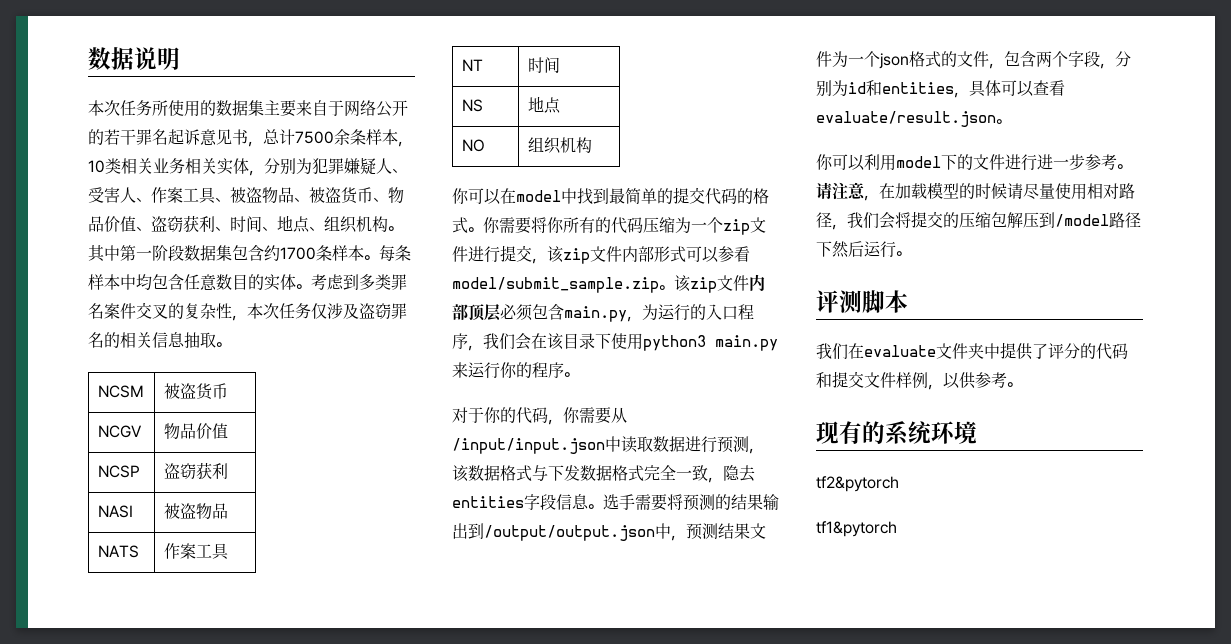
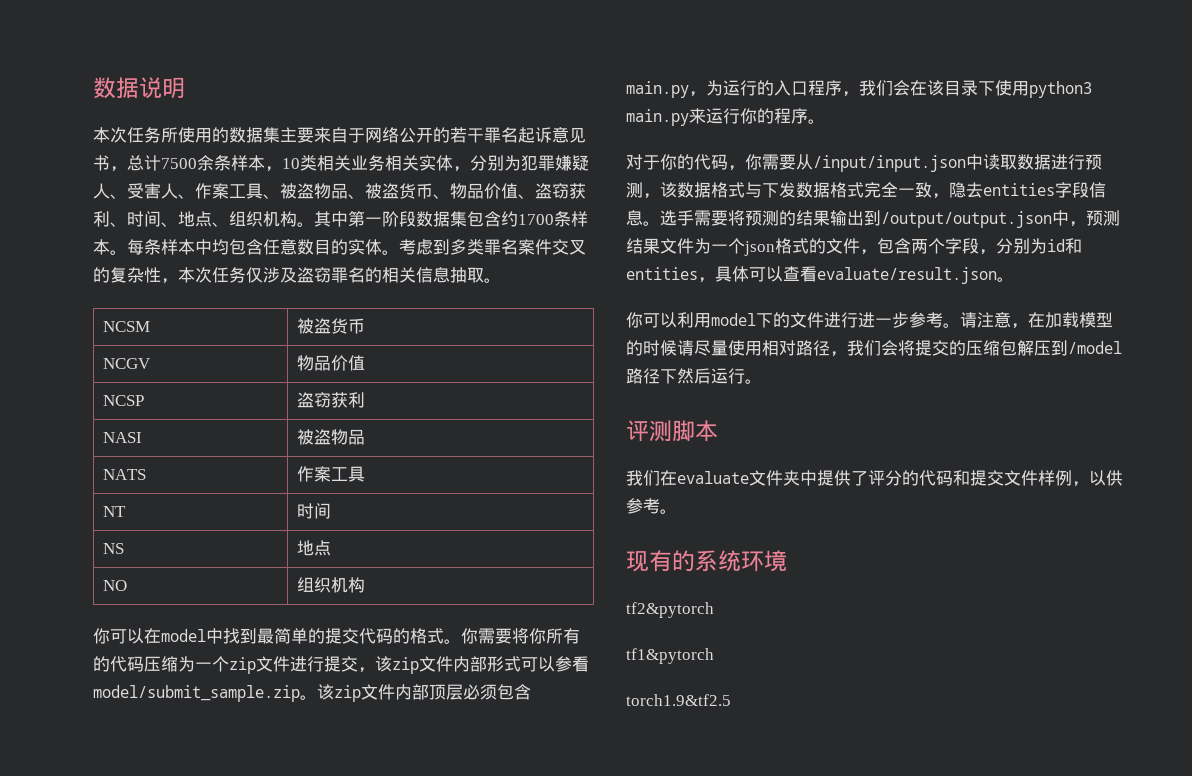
+ torch1.9&tf2.5

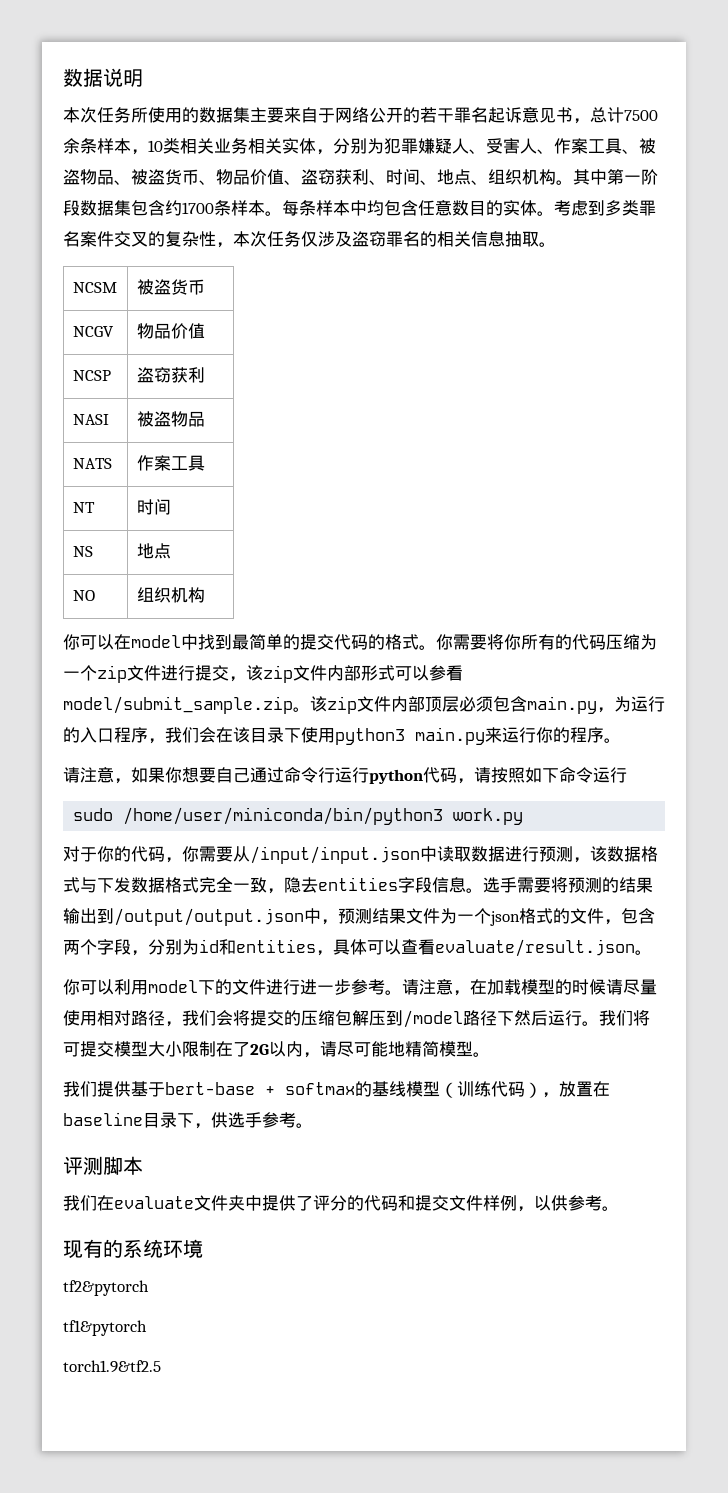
+ 请注意，如果你想要自己通过命令行运行python代码，请按照如下命令运行
+ sudo /home/user/miniconda/bin/python3 work.py
+ 我们将可提交模型大小限制在了2G以内，请尽可能地精简模型。
+ 我们提供基于bert-base + softmax的基线模型（训练代码），放置在baseline目录下，供选手参考。

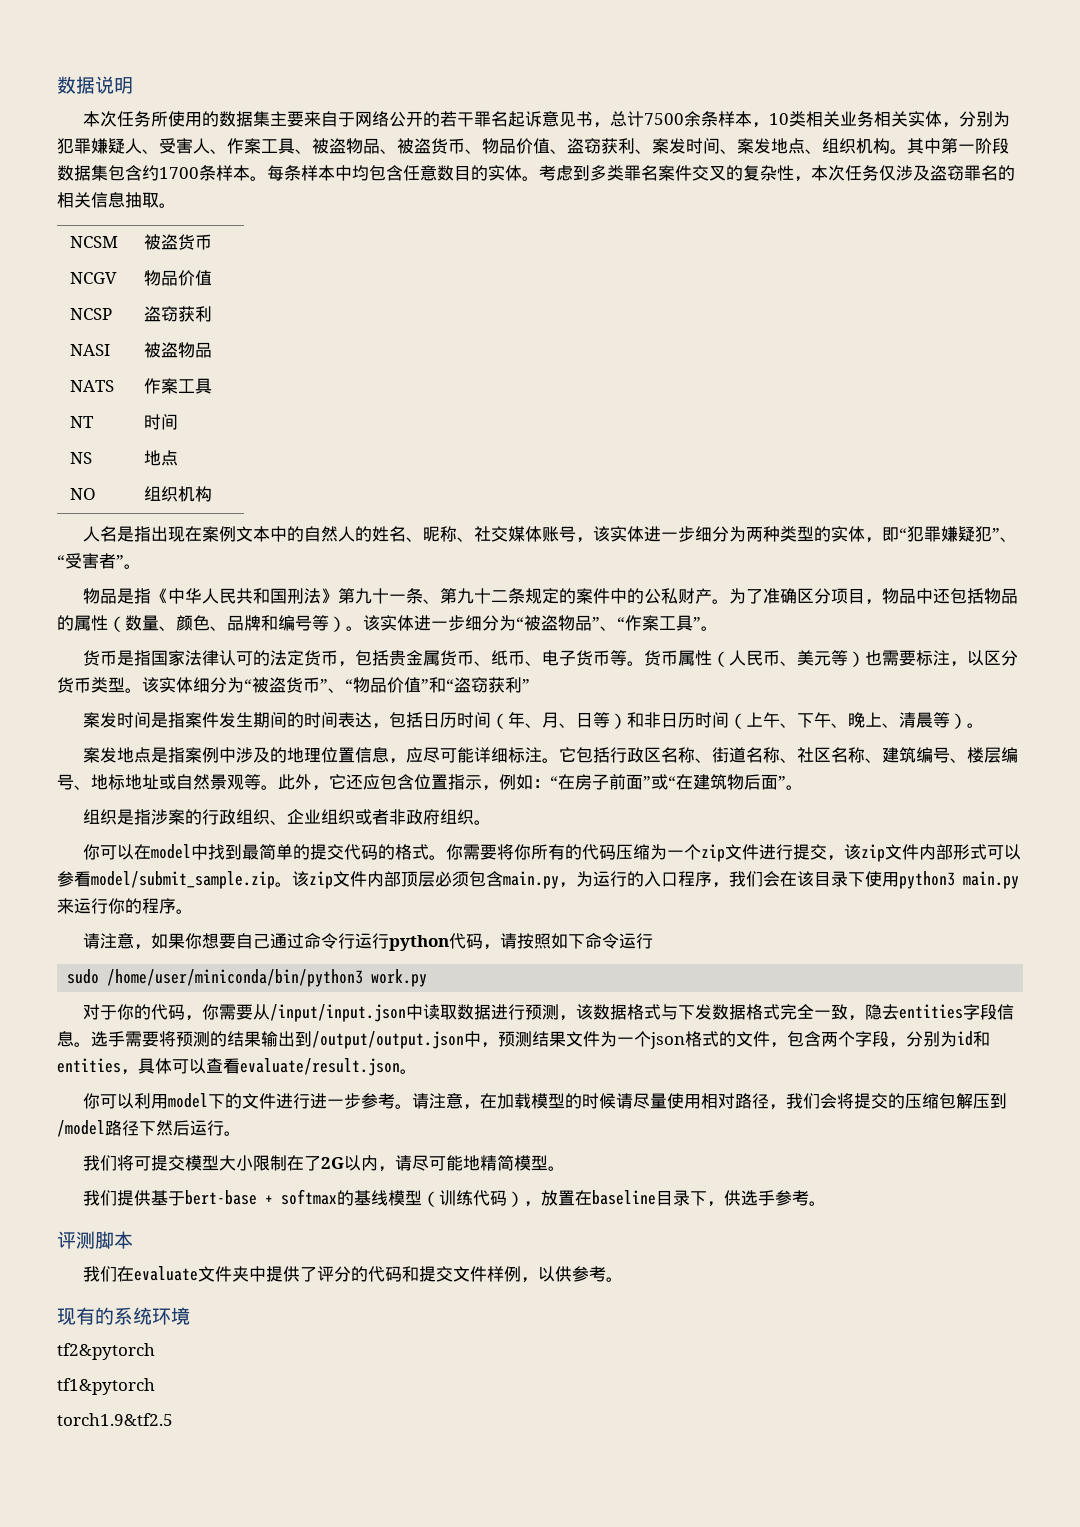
- 本次任务所使用的数据集主要来自于网络公开的若干罪名起诉意见书，总计7500余条样本，10类相关业务相关实体，分别为犯罪嫌疑人、受害人、作案工具、被盗物品、被盗货币、物品价值、盗窃获利、时间、地点、组织机构。
+ 本次任务所使用的数据集主要来自于网络公开的若干罪名起诉意见书，总计7500余条样本，10类相关业务相关实体，分别为犯罪嫌疑人、受害人、作案工具、被盗物品、被盗货币、物品价值、盗窃获利、案发时间、案发地点、组织机构。
+ 人名是指出现在案例文本中的自然人的姓名、昵称、社交媒体账号，该实体进一步细分为两种类型的实体，即“犯罪嫌疑犯”、“受害者”。
+ 物品是指《中华人民共和国刑法》第九十一条、第九十二条规定的案件中的公私财产。为了准确区分项目，物品中还包括物品的属性（数量、颜色、品牌和编号等）。该实体进一步细分为“被盗物品”、“作案工具”。
+ 货币是指国家法律认可的法定货币，包括贵金属货币、纸币、电子货币等。货币属性（人民币、美元等）也需要标注，以区分货币类型。该实体细分为“被盗货币”、“物品价值”和“盗窃获利”
+ 案发时间是指案件发生期间的时间表达，包括日历时间（年、月、日等）和非日历时间（上午、下午、晚上、清晨等）。
+ 案发地点是指案例中涉及的地理位置信息，应尽可能详细标注。它包括行政区名称、街道名称、社区名称、建筑编号、楼层编号、地标地址或自然景观等。此外，它还应包含位置指示，例如：“在房子前面”或“在建筑物后面”。
+ 组织是指涉案的行政组织、企业组织或者非政府组织。
- 请注意，在加载模型的时候请尽量使用相对路径，我们会将提交的压缩包解压到/model路径下然后运行。我们将可提交模型大小限制在了2G以内，请尽可能地精简模型。
+ 请注意，在加载模型的时候请尽量使用相对路径，我们会将提交的压缩包解压到/model路径下然后运行。
+ 我们将可提交模型大小限制在了2G以内，请尽可能地精简模型。

